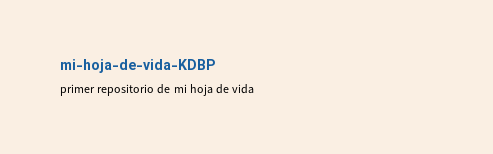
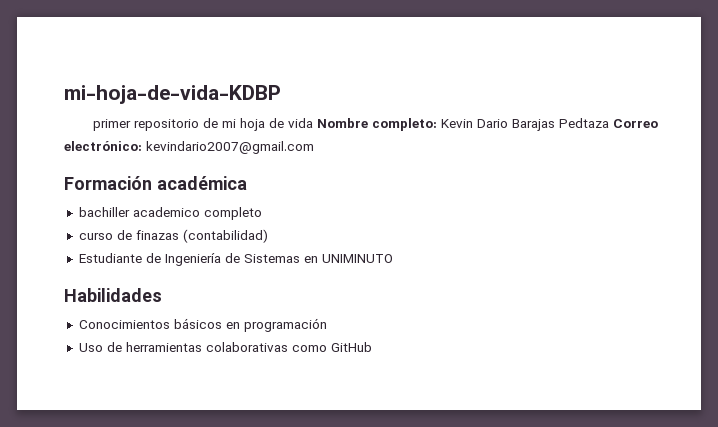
- primer repositorio de mi hoja de vida
+ primer repositorio de mi hoja de vida Nombre completo: Kevin Dario Barajas Pedtaza Correo electrónico: kevindario2007@gmail.com
+ Formación académica
+ bachiller academico completo
+ curso de finazas (contabilidad)
+ Estudiante de Ingeniería de Sistemas en UNIMINUTO
+ Habilidades
+ Conocimientos básicos en programación
+ Uso de herramientas colaborativas como GitHub

